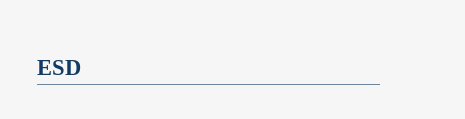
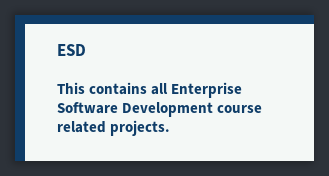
+ This contains all Enterprise Software Development course related projects.

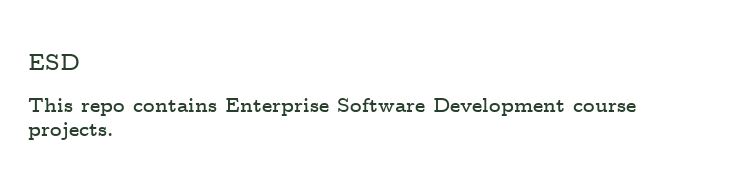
- This contains all Enterprise Software Development course related projects.
+ This repo contains Enterprise Software Development course projects.

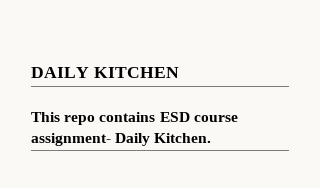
- ESD
+ DAILY KITCHEN
- This repo contains Enterprise Software Development course projects.
+ This repo contains ESD course assignment- Daily Kitchen.

